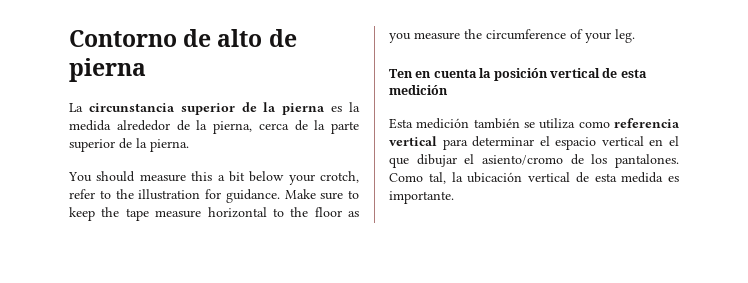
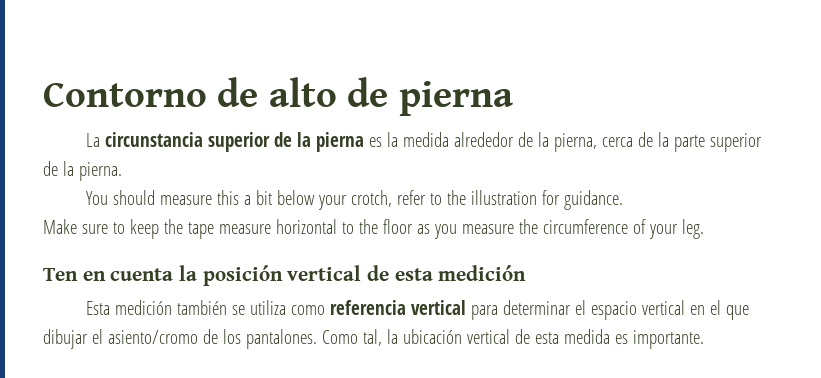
- You should measure this a bit below your crotch, refer to the illustration for guidance. Make sure to keep the tape measure horizontal to the floor as you measure the circumference of your leg.
+ You should measure this a bit below your crotch, refer to the illustration for guidance.
+ Make sure to keep the tape measure horizontal to the floor as you measure the circumference of your leg.

